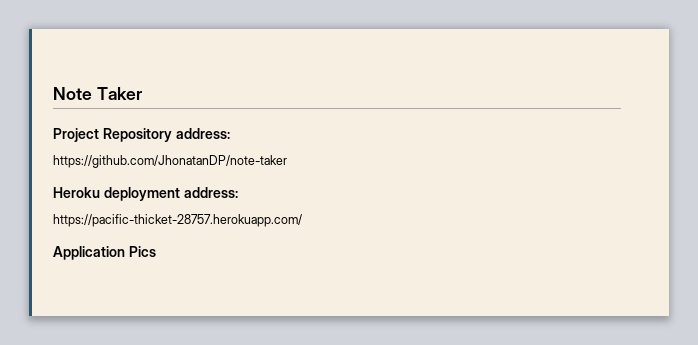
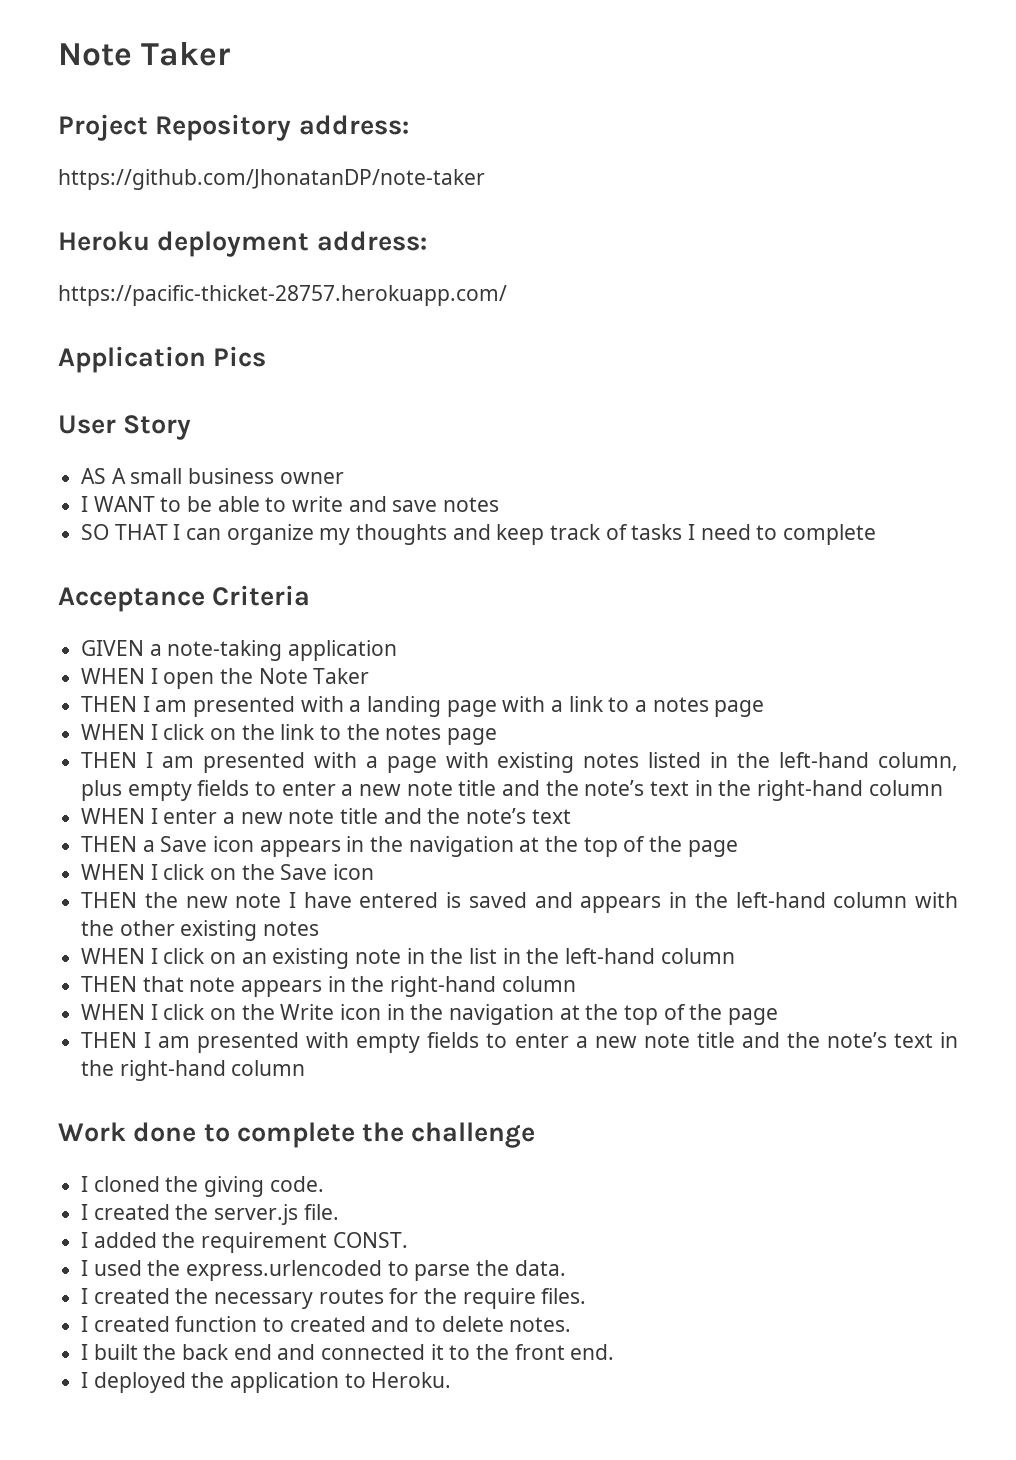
+ User Story
+ AS A small business owner
+ I WANT to be able to write and save notes
+ SO THAT I can organize my thoughts and keep track of tasks I need to complete
+ Acceptance Criteria
+ GIVEN a note-taking application
+ WHEN I open the Note Taker
+ THEN I am presented with a landing page with a link to a notes page
+ WHEN I click on the link to the notes page
+ THEN I am presented with a page with existing notes listed in the left-hand column, plus empty fields to enter a new note title and the note’s text in the right-hand column
+ WHEN I enter a new note title and the note’s text
+ THEN a Save icon appears in the navigation at the top of the page
+ WHEN I click on the Save icon
+ THEN the new note I have entered is saved and appears in the left-hand column with the other existing notes
+ WHEN I click on an existing note in the list in the left-hand column
+ THEN that note appears in the right-hand column
+ WHEN I click on the Write icon in the navigation at the top of the page
+ THEN I am presented with empty fields to enter a new note title and the note’s text in the right-hand column
+ Work done to complete the challenge
+ I cloned the giving code.
+ I created the server.js file.
+ I added the requirement CONST.
+ I used the express.urlencoded to parse the data.
+ I created the necessary routes for the require files.
+ I created function to created and to delete notes.
+ I built the back end and connected it to the front end.
+ I deployed the application to Heroku.

